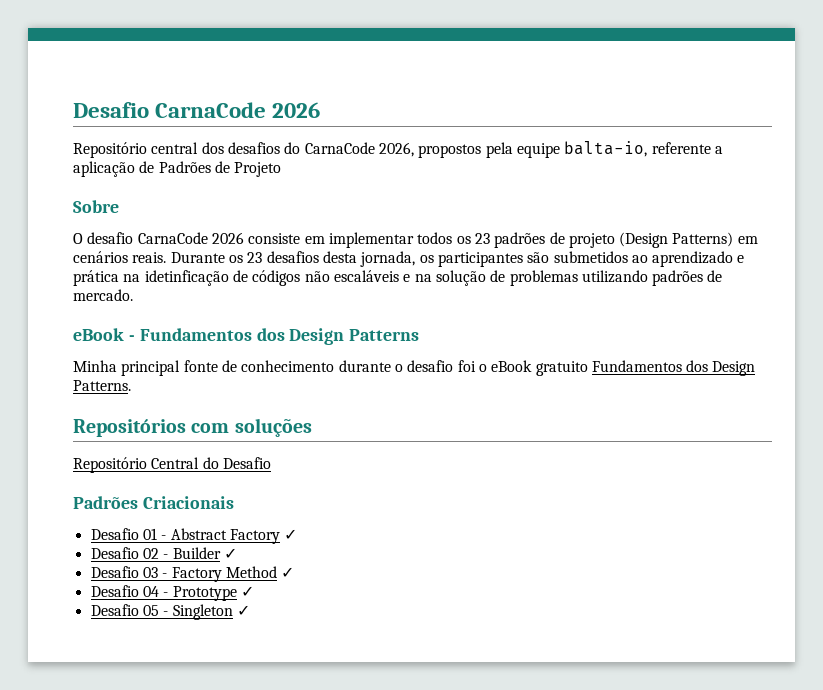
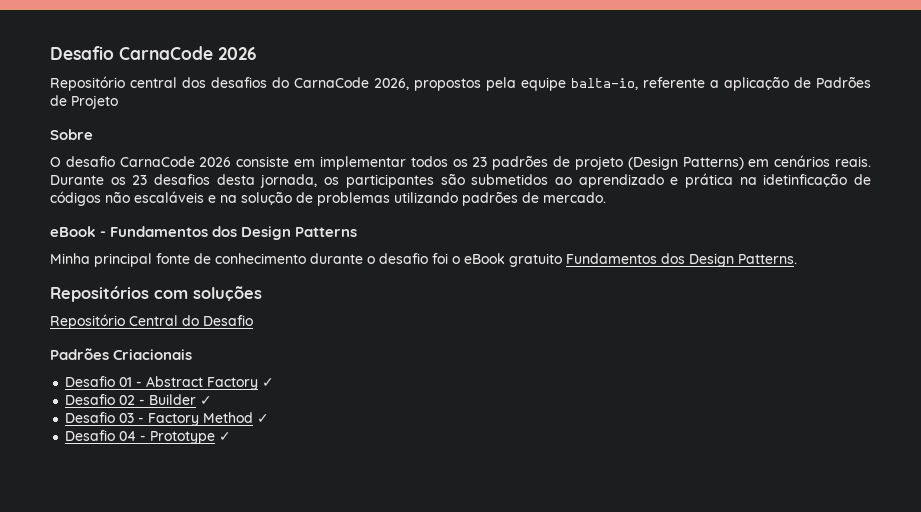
- Desafio 05 - Singleton ✓

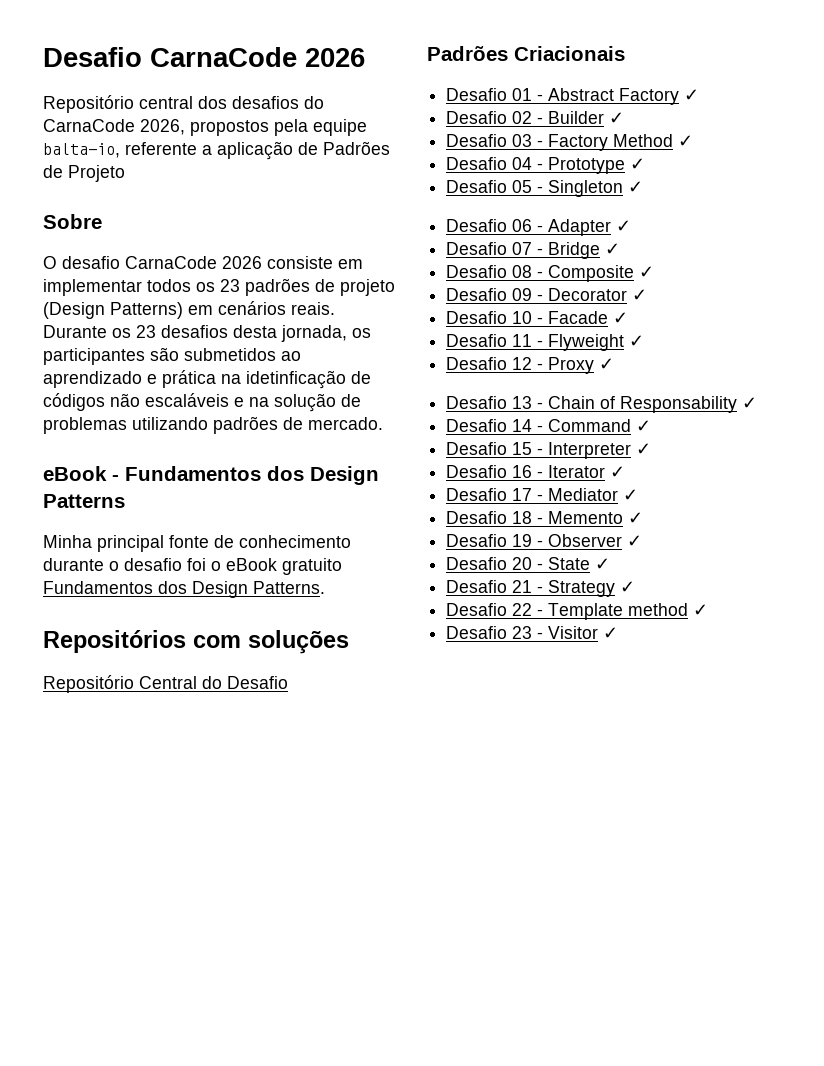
+ Desafio 05 - Singleton ✓
+ Desafio 06 - Adapter ✓
+ Desafio 07 - Bridge ✓
+ Desafio 08 - Composite ✓
+ Desafio 09 - Decorator ✓
+ Desafio 10 - Facade ✓
+ Desafio 11 - Flyweight ✓
+ Desafio 12 - Proxy ✓
+ Desafio 13 - Chain of Responsability ✓
+ Desafio 14 - Command ✓
+ Desafio 15 - Interpreter ✓
+ Desafio 16 - Iterator ✓
+ Desafio 17 - Mediator ✓
+ Desafio 18 - Memento ✓
+ Desafio 19 - Observer ✓
+ Desafio 20 - State ✓
+ Desafio 21 - Strategy ✓
+ Desafio 22 - Template method ✓
+ Desafio 23 - Visitor ✓

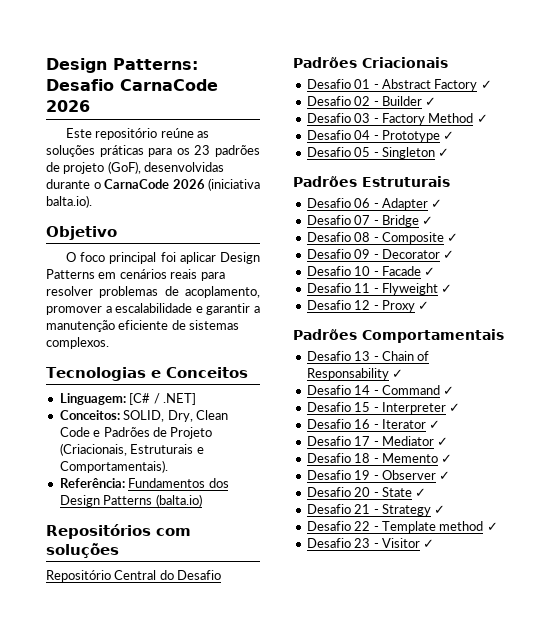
- Desafio CarnaCode 2026
+ Design Patterns: Desafio CarnaCode 2026
- Repositório central dos desafios do CarnaCode 2026, propostos pela equipe balta-io, referente a aplicação de Padrões de Projeto
- Sobre
- O desafio CarnaCode 2026 consiste em implementar todos os 23 padrões de projeto (Design Patterns) em cenários reais. Durante os 23 desafios desta jornada, os participantes são submetidos ao aprendizado e prática na idetinficação de códigos não escaláveis e na solução de problemas utilizando padrões de mercado.
- eBook - Fundamentos dos Design Patterns
- Minha principal fonte de conhecimento durante o desafio foi o eBook gratuito Fundamentos dos Design Patterns.
+ Este repositório reúne as soluções práticas para os 23 padrões de projeto (GoF), desenvolvidas durante o CarnaCode 2026 (iniciativa balta.io).
+ Objetivo
+ O foco principal foi aplicar Design Patterns em cenários reais para resolver problemas de acoplamento, promover a escalabilidade e garantir a manutenção eficiente de sistemas complexos.
+ Tecnologias e Conceitos
+ Linguagem: [C# / .NET]
+ Conceitos: SOLID, Dry, Clean Code e Padrões de Projeto (Criacionais, Estruturais e Comportamentais).
+ Referência: Fundamentos dos Design Patterns (balta.io)
+ Padrões Estruturais
+ Padrões Comportamentais

